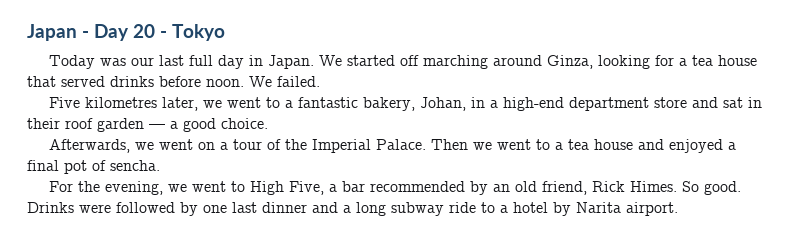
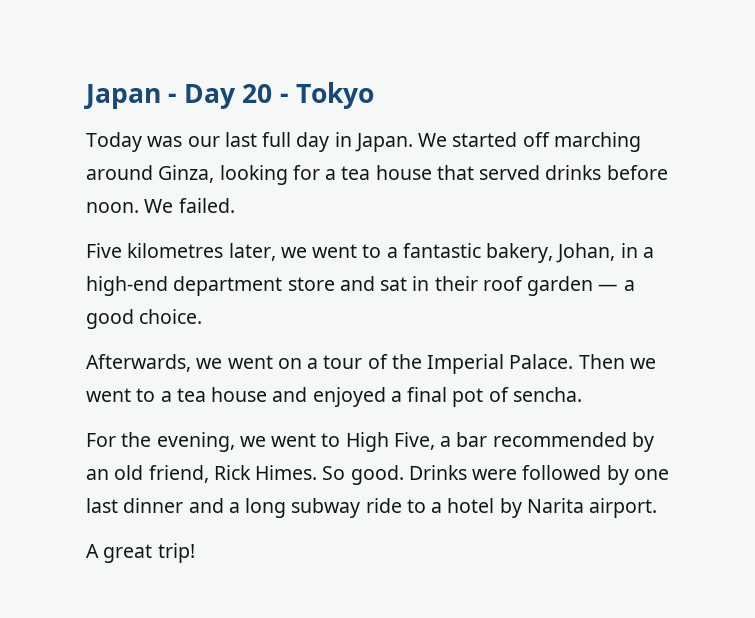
+ A great trip!

